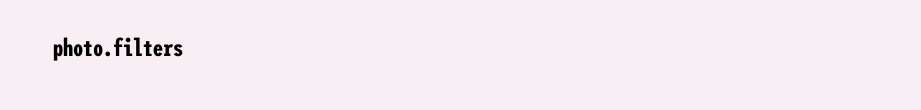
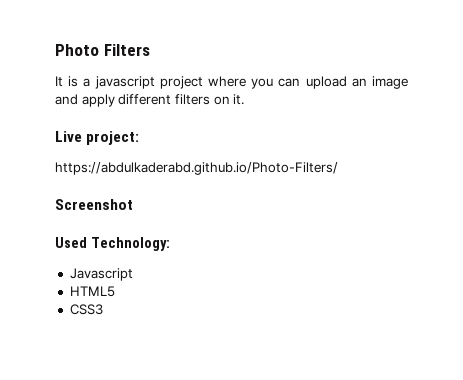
- photo.filters
+ Photo Filters
+ It is a javascript project where you can upload an image and apply different filters on it.
+ Live project:
+ https://abdulkaderabd.github.io/Photo-Filters/
+ Screenshot
+ Used Technology:
+ Javascript
+ HTML5
+ CSS3

